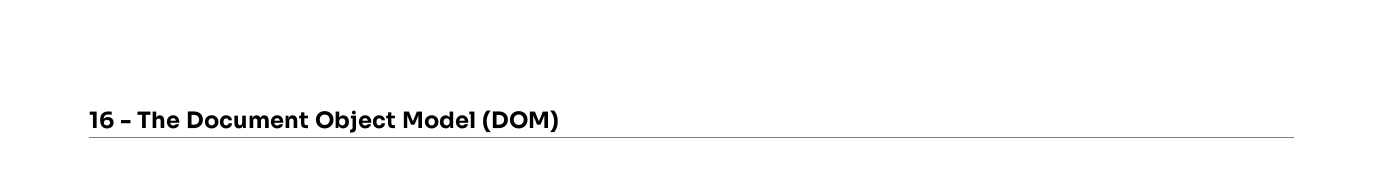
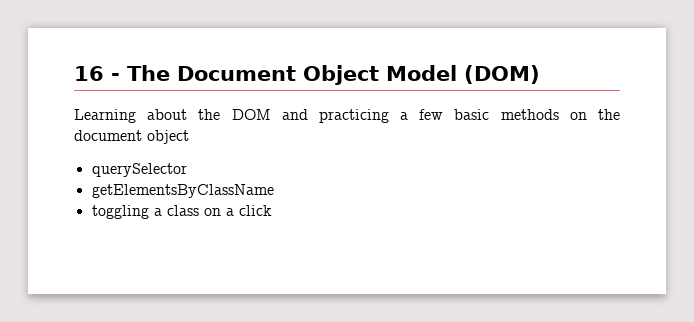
+ Learning about the DOM and practicing a few basic methods on the document object
+ querySelector
+ getElementsByClassName
+ toggling a class on a click

